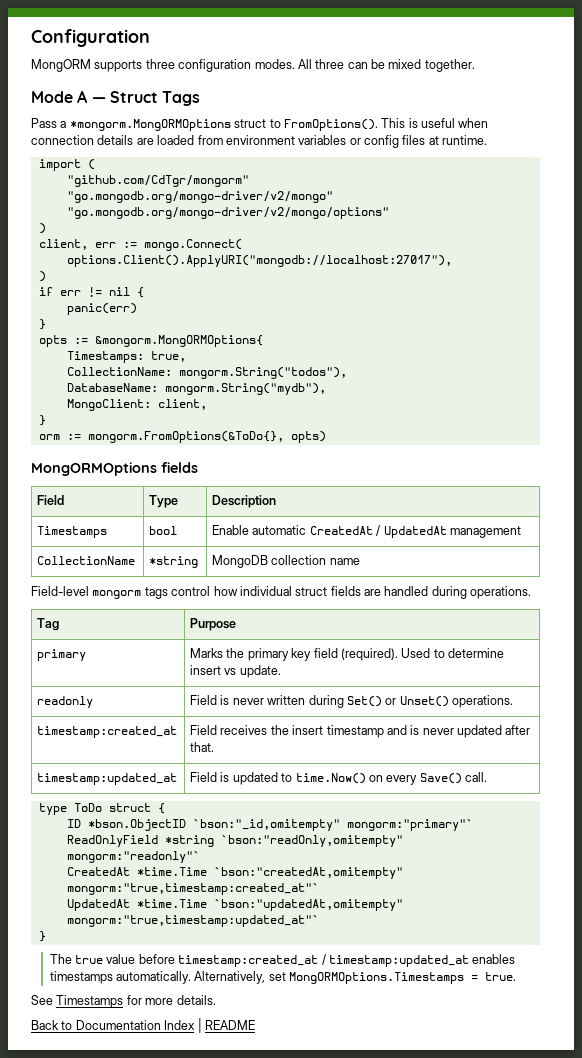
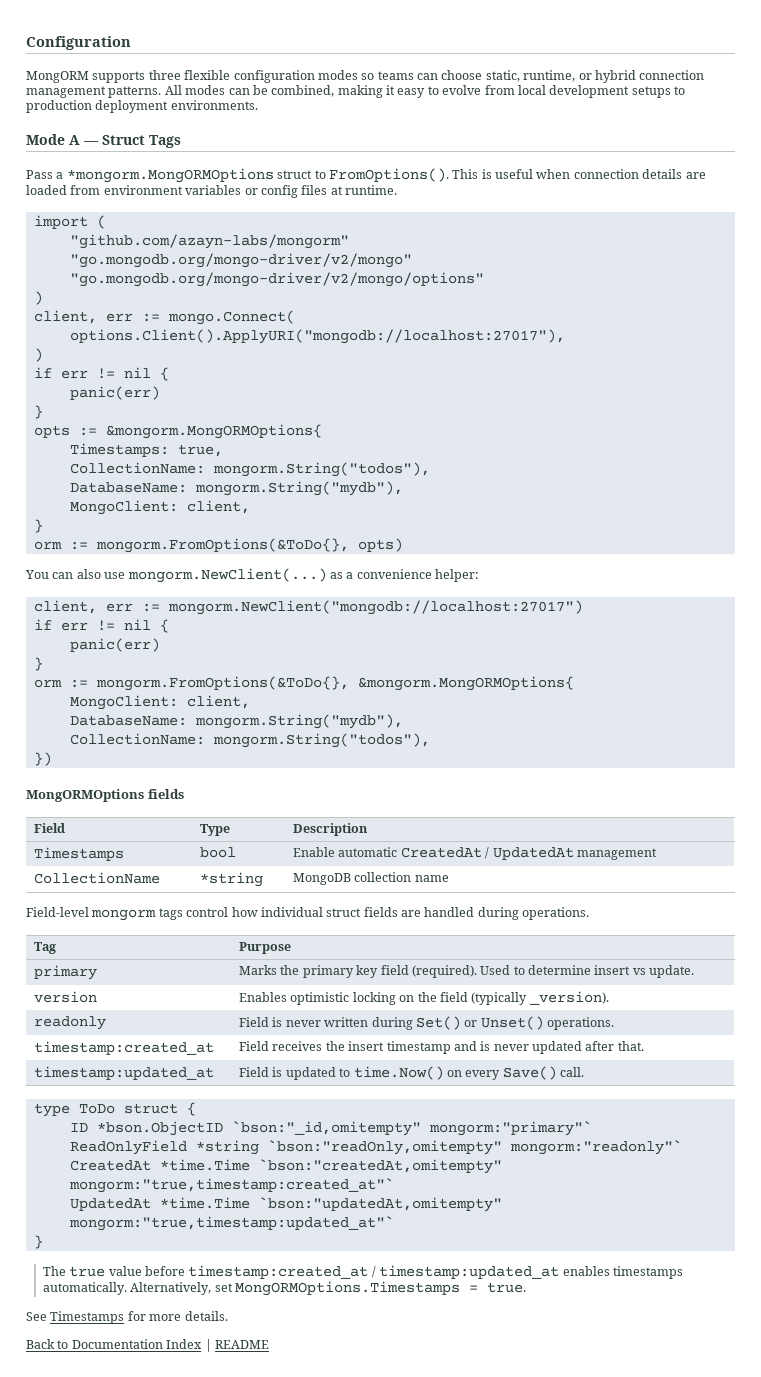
- MongORM supports three configuration modes. All three can be mixed together.
+ MongORM supports three flexible configuration modes so teams can choose static, runtime, or hybrid connection management patterns. All modes can be combined, making it easy to evolve from local development setups to production deployment environments.
- "github.com/CdTgr/mongorm"
+ "github.com/azayn-labs/mongorm"
+ You can also use mongorm.NewClient(...) as a convenience helper:
+ client, err := mongorm.NewClient("mongodb://localhost:27017")
+ if err != nil {
+ panic(err)
+ }
+ orm := mongorm.FromOptions(&ToDo{}, &mongorm.MongORMOptions{
+ MongoClient: client,
+ DatabaseName: mongorm.String("mydb"),
+ CollectionName: mongorm.String("todos"),
+ })
+ version | Enables optimistic locking on the field (typically _version).

